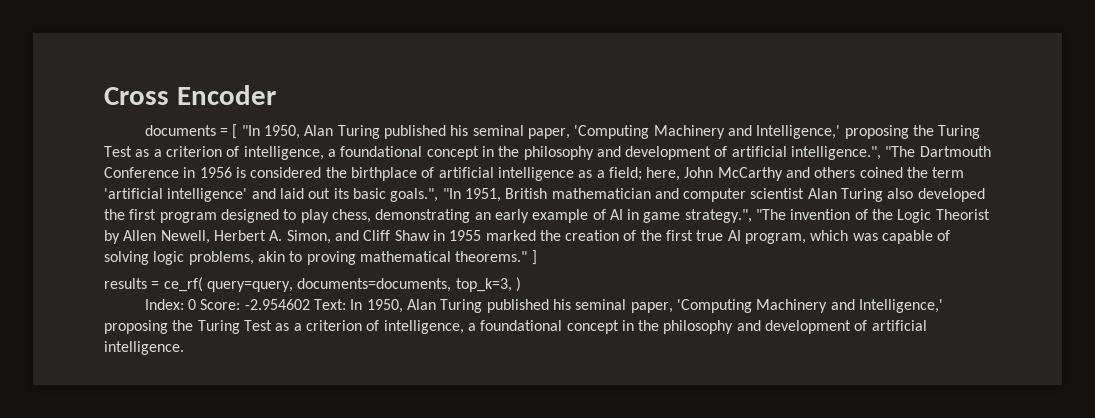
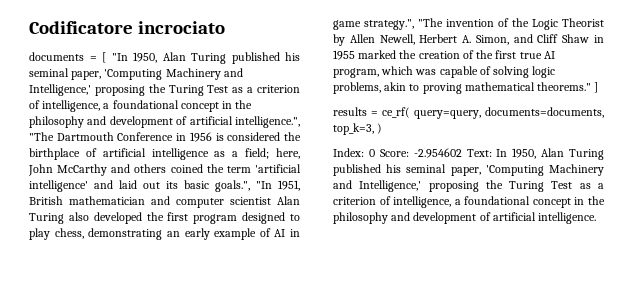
- Cross Encoder
+ Codificatore incrociato

